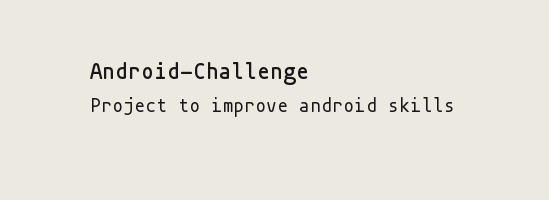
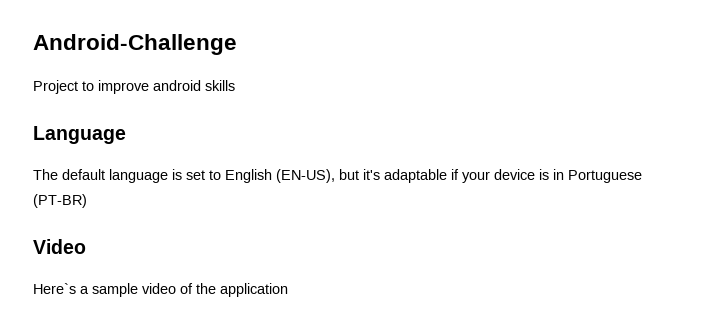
+ Language
+ The default language is set to English (EN-US), but it's adaptable if your device is in Portuguese (PT-BR)
+ Video
+ Here`s a sample video of the application

